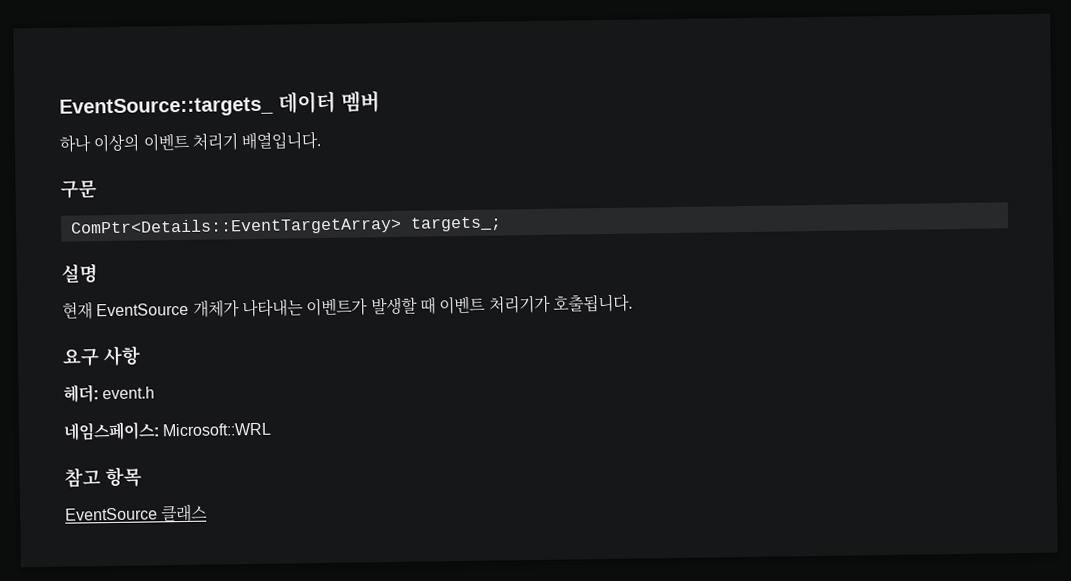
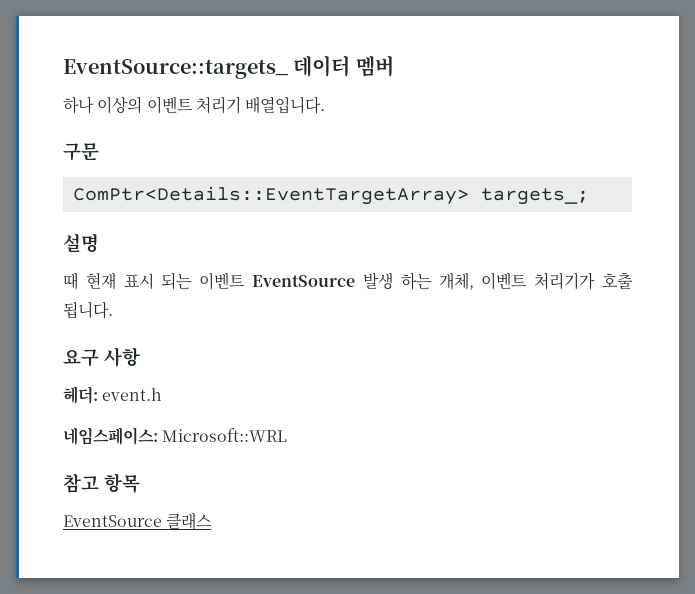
- 현재 EventSource 개체가 나타내는 이벤트가 발생할 때 이벤트 처리기가 호출됩니다.
+ 때 현재 표시 되는 이벤트 EventSource 발생 하는 개체, 이벤트 처리기가 호출 됩니다.

